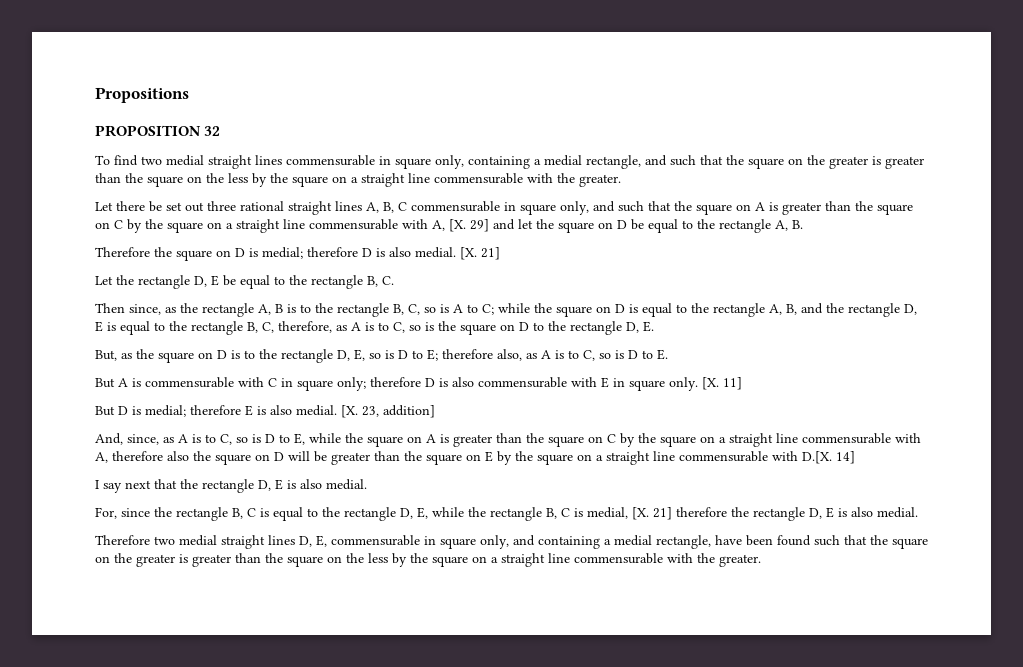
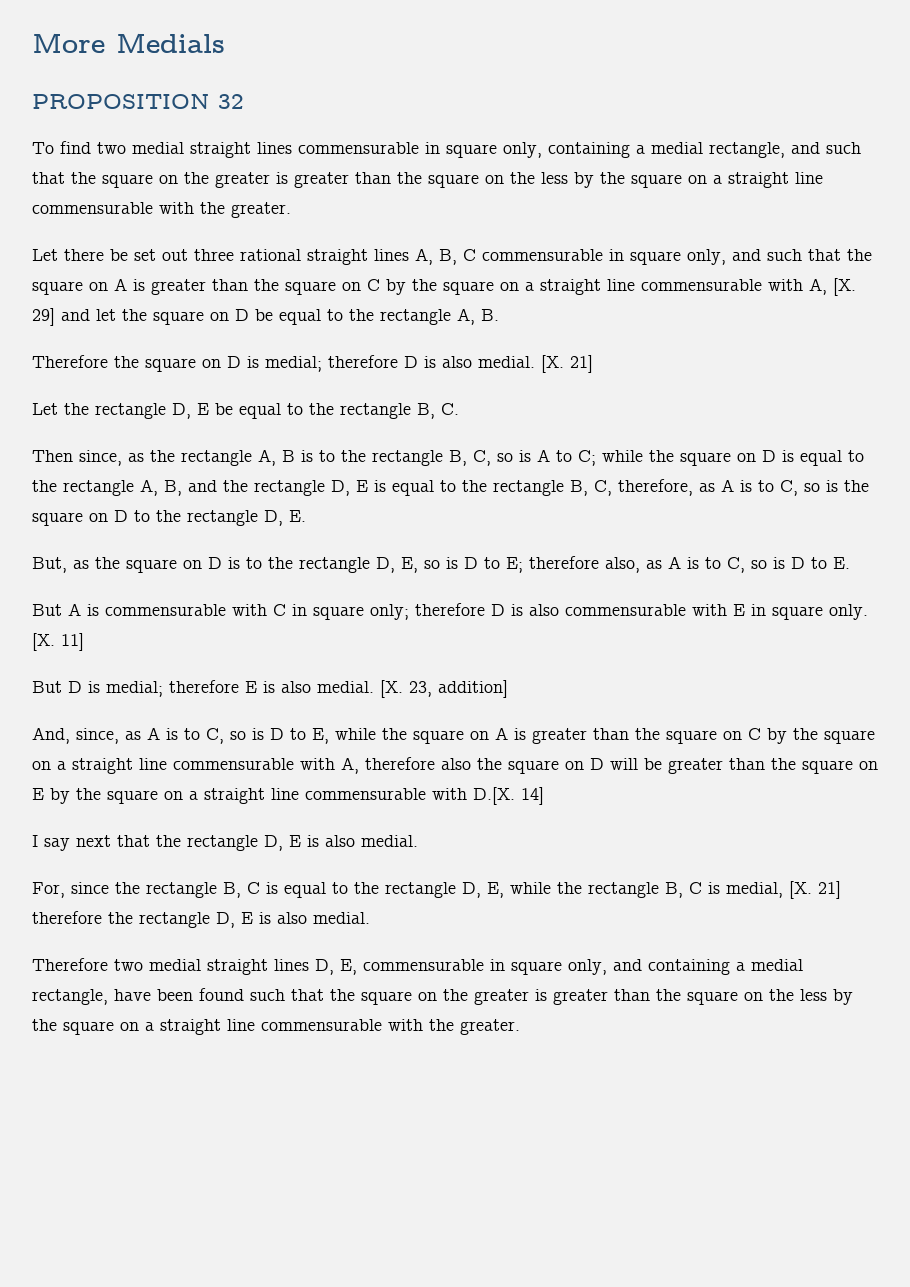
- Propositions
+ More Medials

